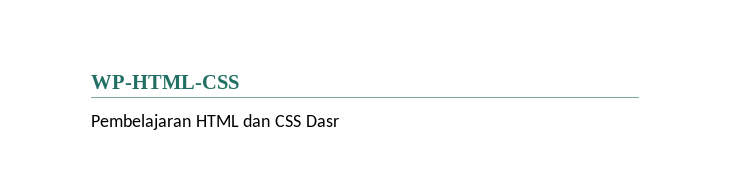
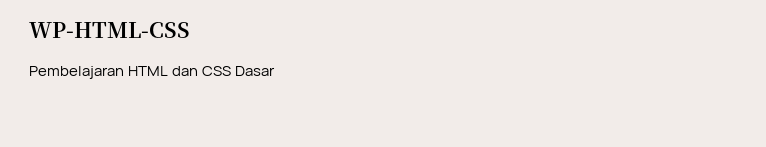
- Pembelajaran HTML dan CSS Dasr
+ Pembelajaran HTML dan CSS Dasar

